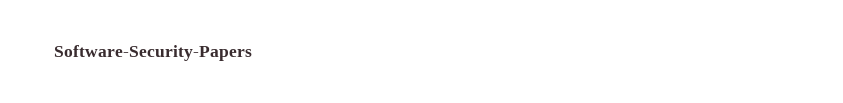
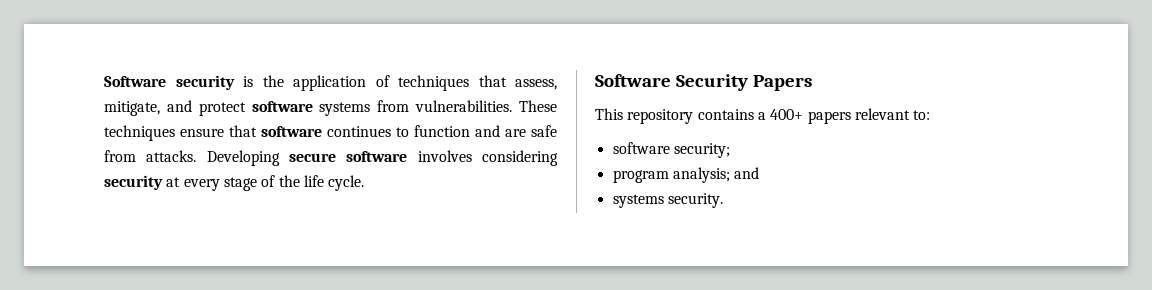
- Software-Security-Papers
+ Software security is the application of techniques that assess, mitigate, and protect software systems from vulnerabilities. These techniques ensure that software continues to function and are safe from attacks. Developing secure software involves considering security at every stage of the life cycle.
+ Software Security Papers
+ This repository contains a 400+ papers relevant to:
+ software security;
+ program analysis; and
+ systems security.

